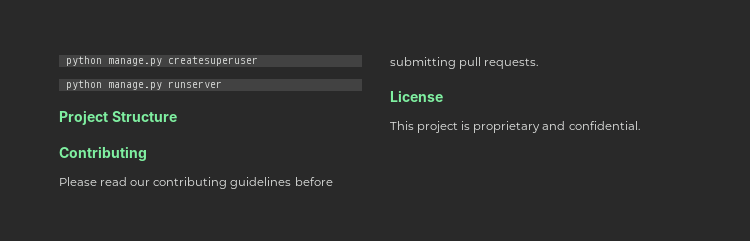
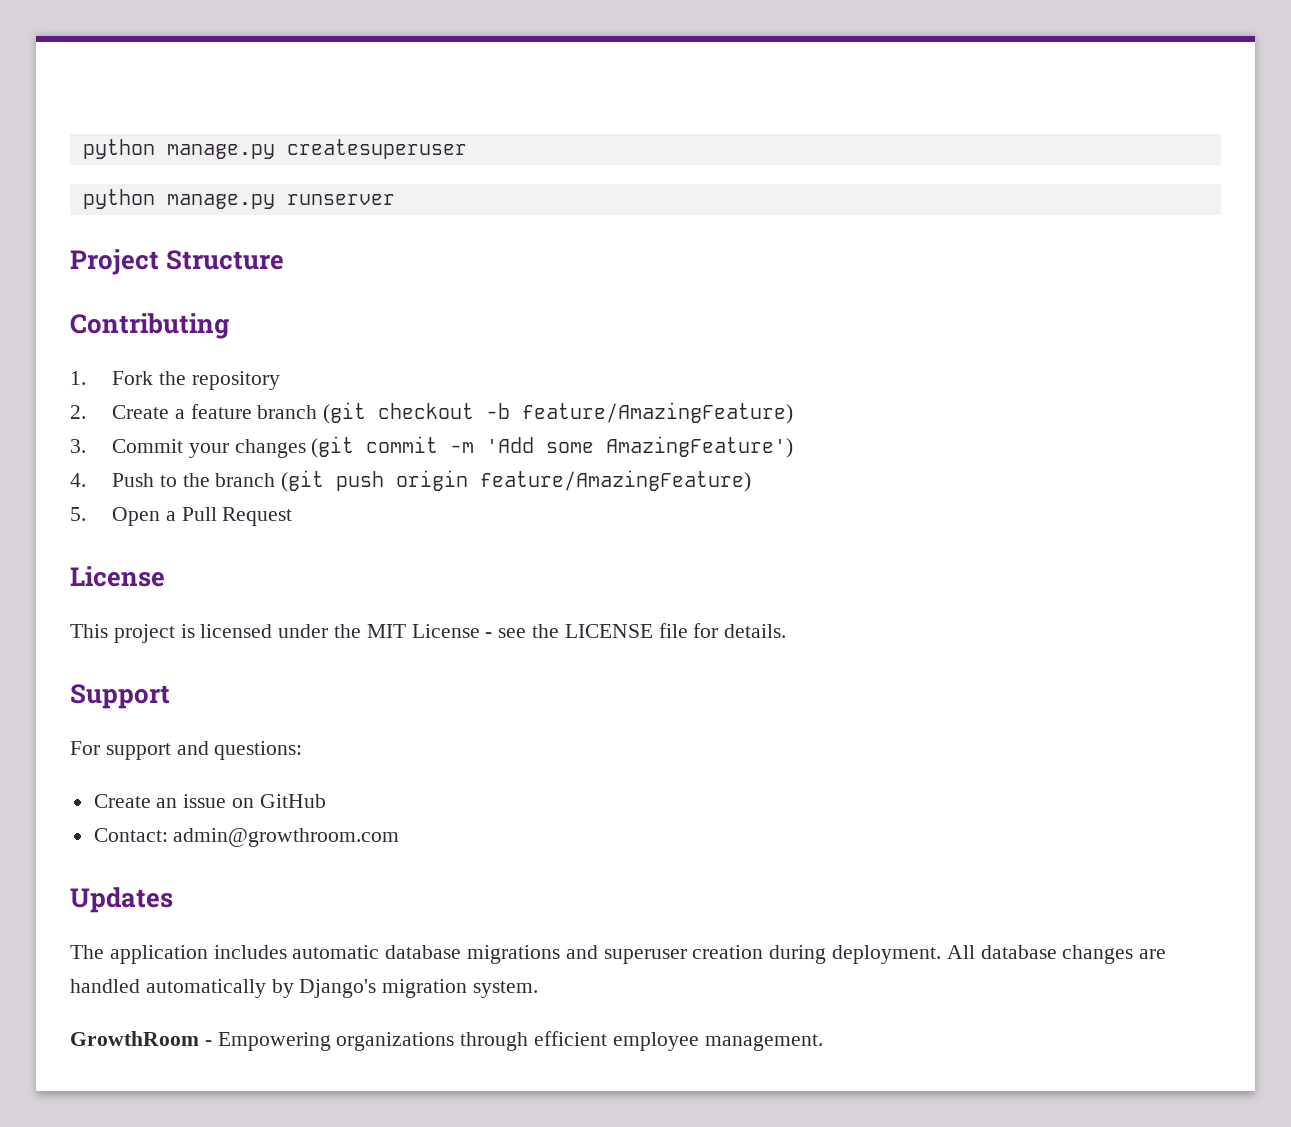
- Please read our contributing guidelines before submitting pull requests.
+ 1. Fork the repository
+ 2. Create a feature branch (git checkout -b feature/AmazingFeature)
+ 3. Commit your changes (git commit -m 'Add some AmazingFeature')
+ 4. Push to the branch (git push origin feature/AmazingFeature)
+ 5. Open a Pull Request
  License
- This project is proprietary and confidential.
+ This project is licensed under the MIT License - see the LICENSE file for details.
+ Support
+ For support and questions:
+ Create an issue on GitHub
+ Contact: admin@growthroom.com
+ Updates
+ The application includes automatic database migrations and superuser creation during deployment. All database changes are handled automatically by Django's migration system.
+ GrowthRoom - Empowering organizations through efficient employee management.

